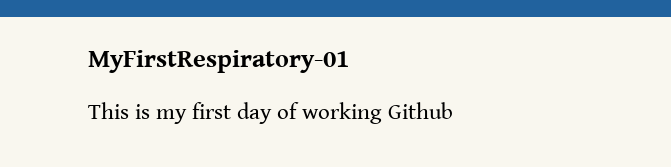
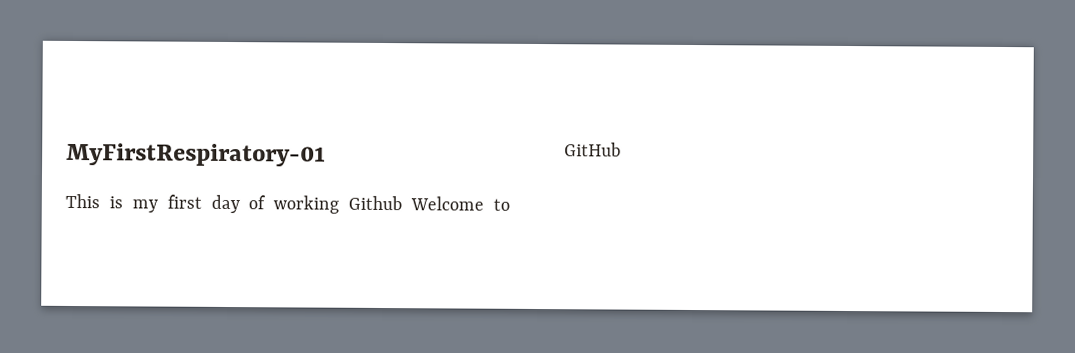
- This is my first day of working Github
+ This is my first day of working Github Welcome to GitHub

